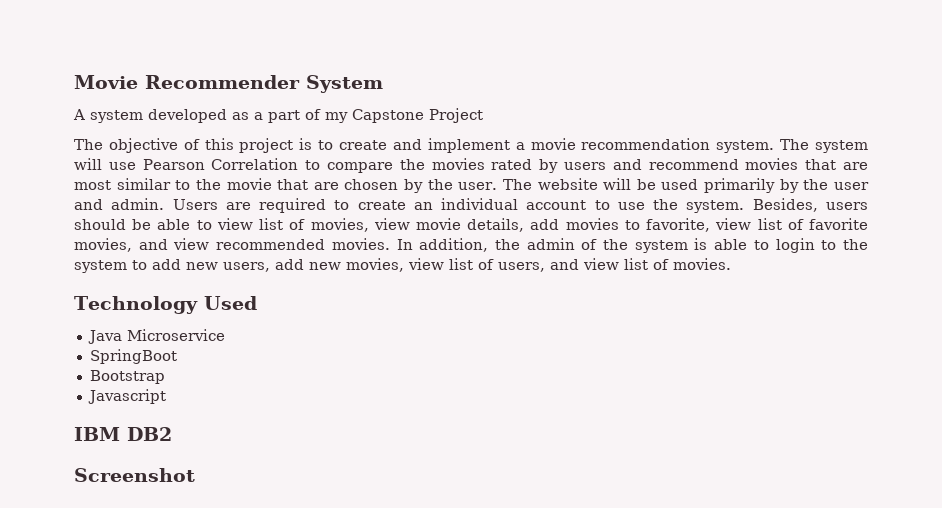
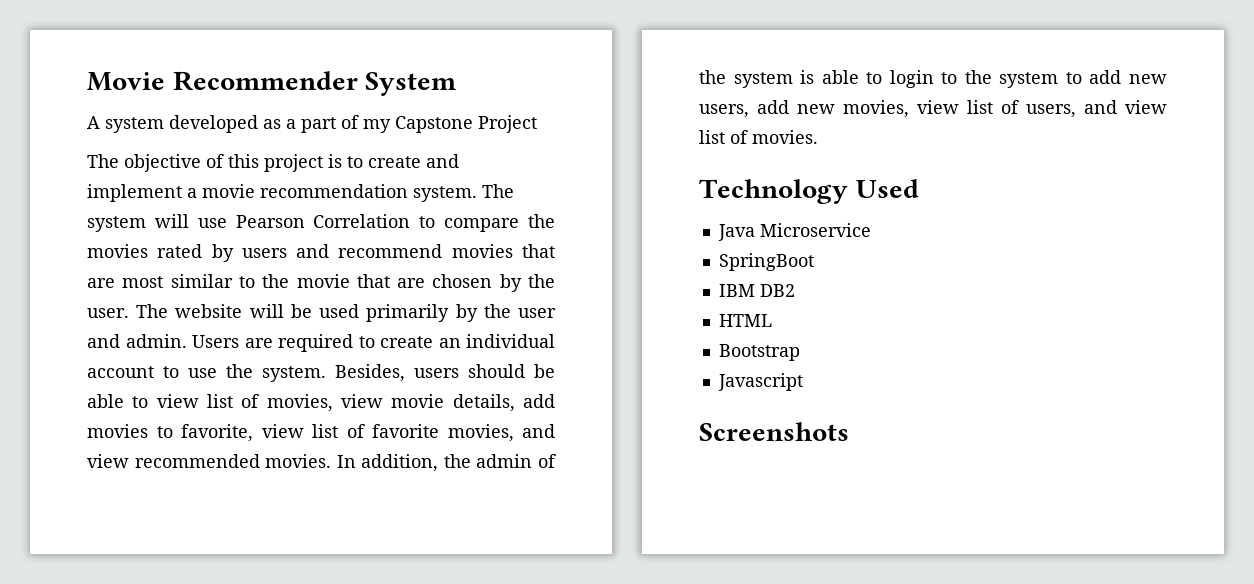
+ IBM DB2
+ HTML
- IBM DB2
- Screenshot
+ Screenshots

